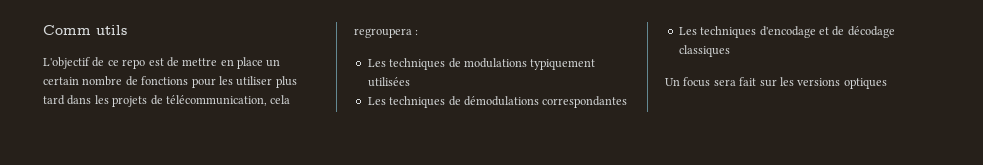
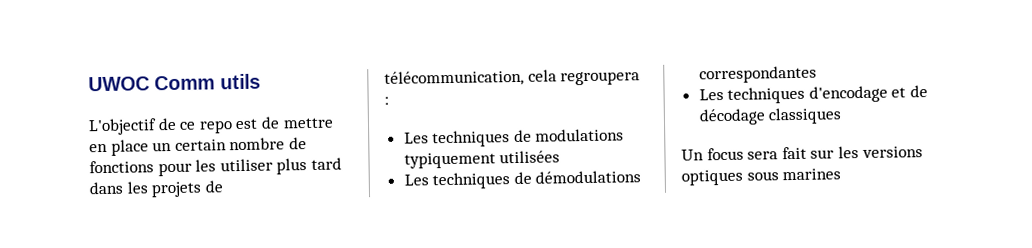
- Comm utils
+ UWOC Comm utils
- Un focus sera fait sur les versions optiques
+ Un focus sera fait sur les versions optiques sous marines

